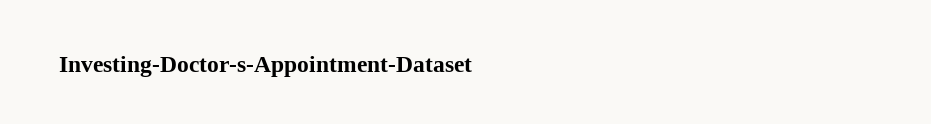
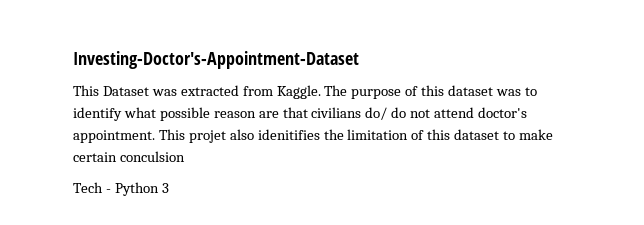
- Investing-Doctor-s-Appointment-Dataset
+ Investing-Doctor's-Appointment-Dataset
+ This Dataset was extracted from Kaggle. The purpose of this dataset was to identify what possible reason are that civilians do/ do not attend doctor's appointment. This projet also idenitifies the limitation of this dataset to make certain conculsion
+ Tech - Python 3

